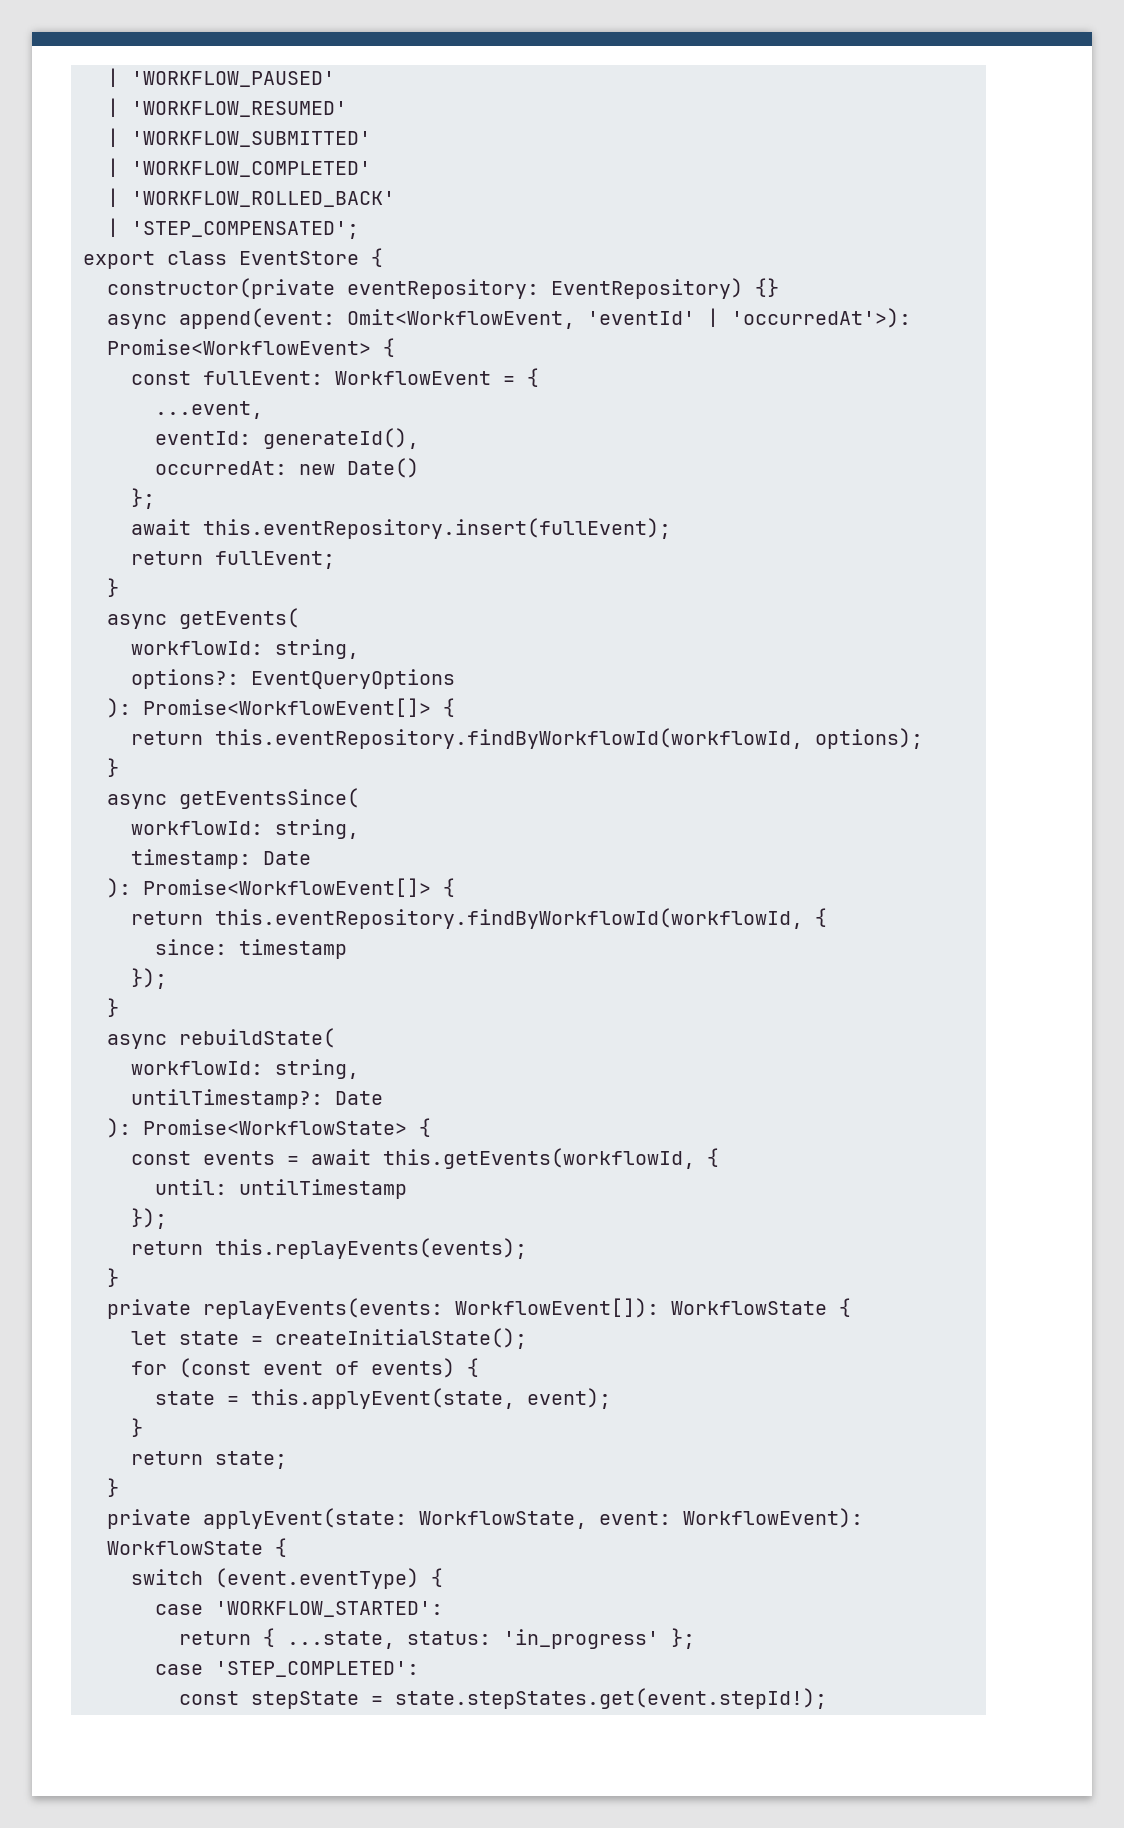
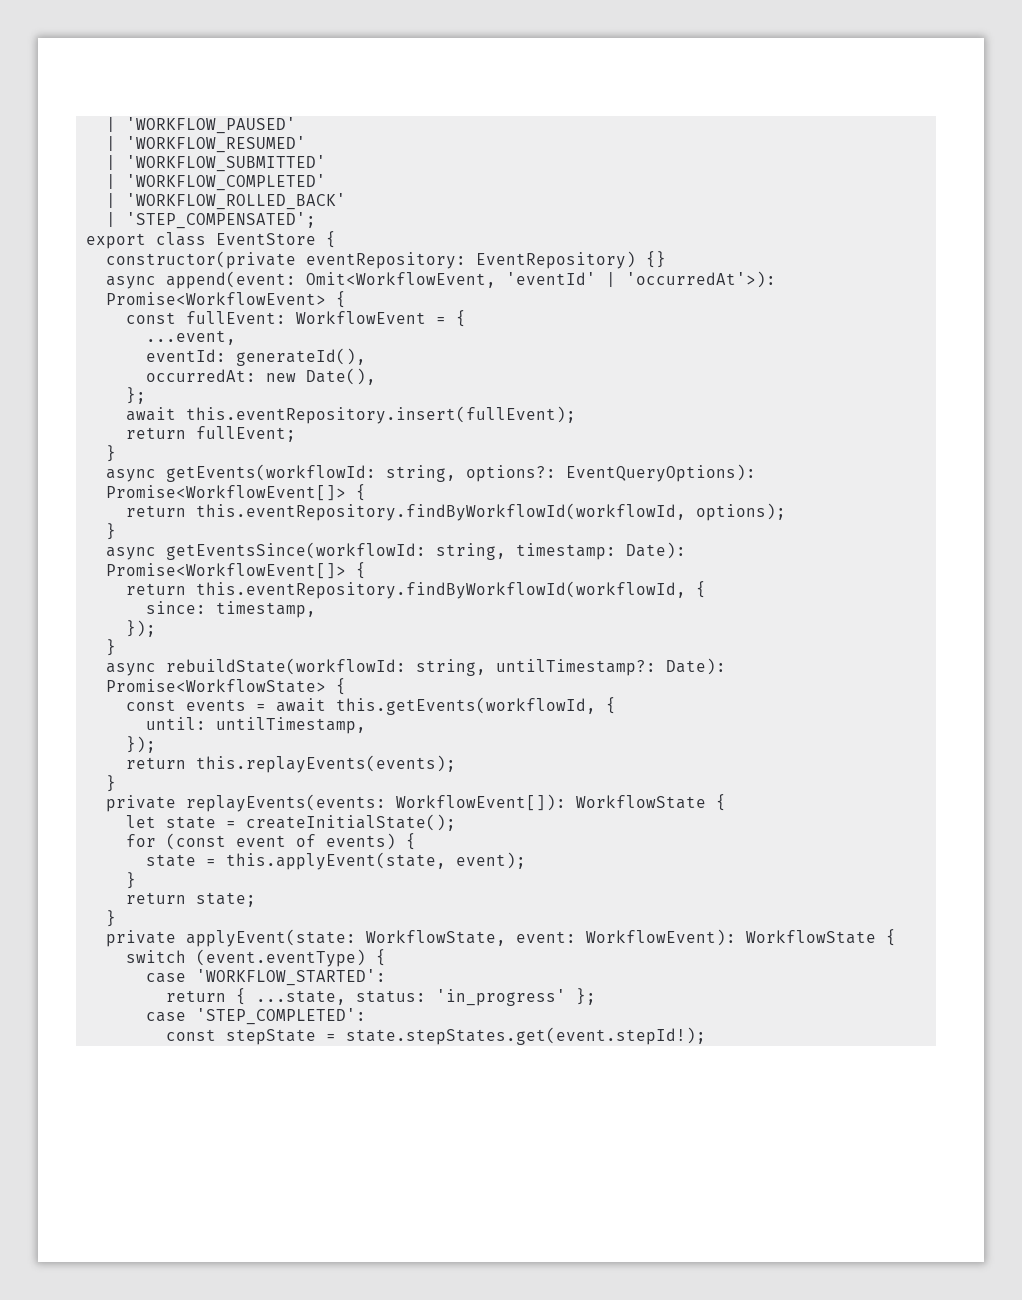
- occurredAt: new Date()
+ occurredAt: new Date(),
- async getEvents(
- workflowId: string,
- options?: EventQueryOptions
- ): Promise<WorkflowEvent[]> {
+ async getEvents(workflowId: string, options?: EventQueryOptions): Promise<WorkflowEvent[]> {
- async getEventsSince(
- workflowId: string,
- timestamp: Date
- ): Promise<WorkflowEvent[]> {
+ async getEventsSince(workflowId: string, timestamp: Date): Promise<WorkflowEvent[]> {
- since: timestamp
+ since: timestamp,
- async rebuildState(
- workflowId: string,
- untilTimestamp?: Date
- ): Promise<WorkflowState> {
+ async rebuildState(workflowId: string, untilTimestamp?: Date): Promise<WorkflowState> {
- until: untilTimestamp
+ until: untilTimestamp,

